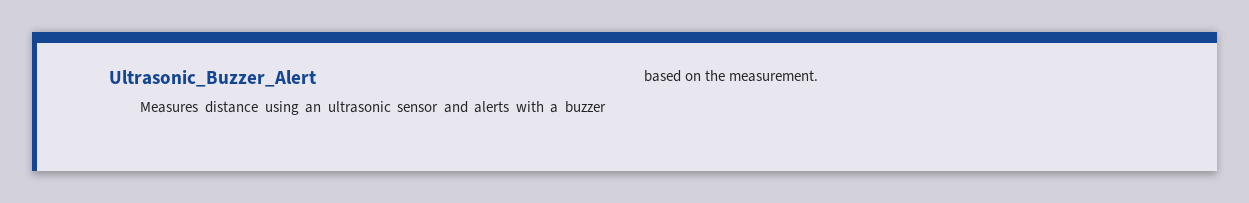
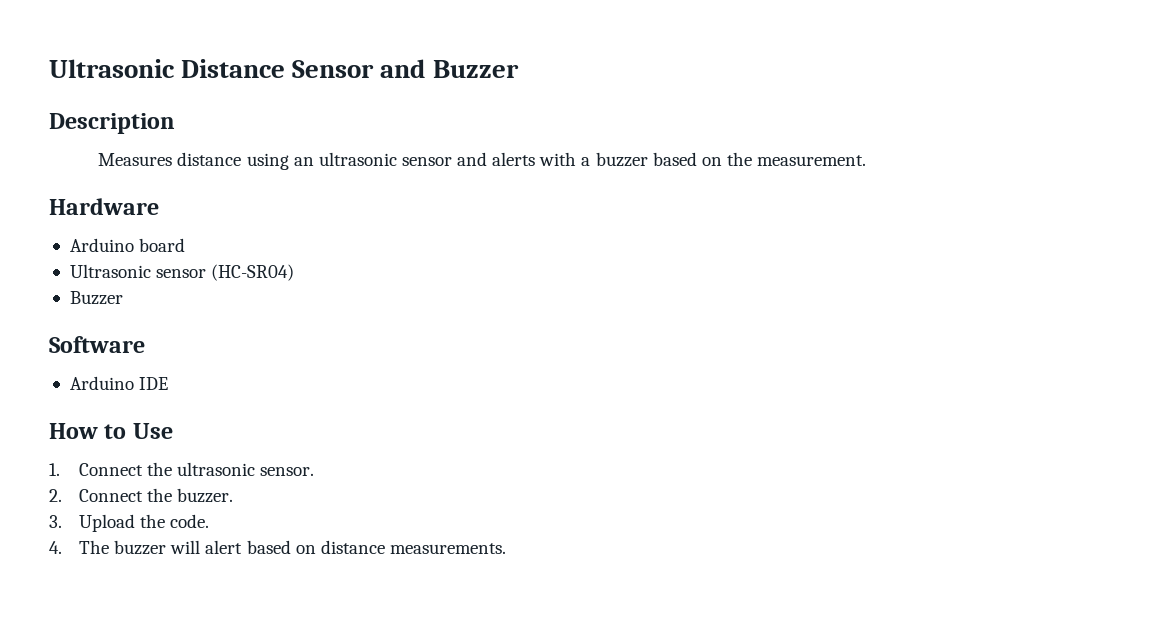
- Ultrasonic_Buzzer_Alert
+ Ultrasonic Distance Sensor and Buzzer
+ Description
+ Hardware
+ Arduino board
+ Ultrasonic sensor (HC-SR04)
+ Buzzer
+ Software
+ Arduino IDE
+ How to Use
+ 1. Connect the ultrasonic sensor.
+ 2. Connect the buzzer.
+ 3. Upload the code.
+ 4. The buzzer will alert based on distance measurements.

